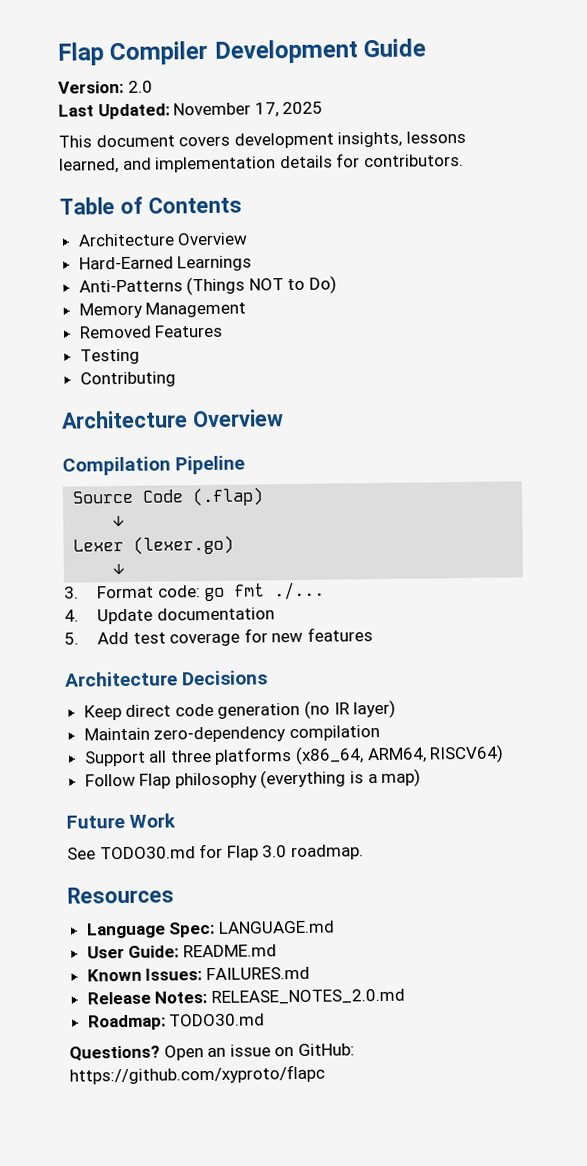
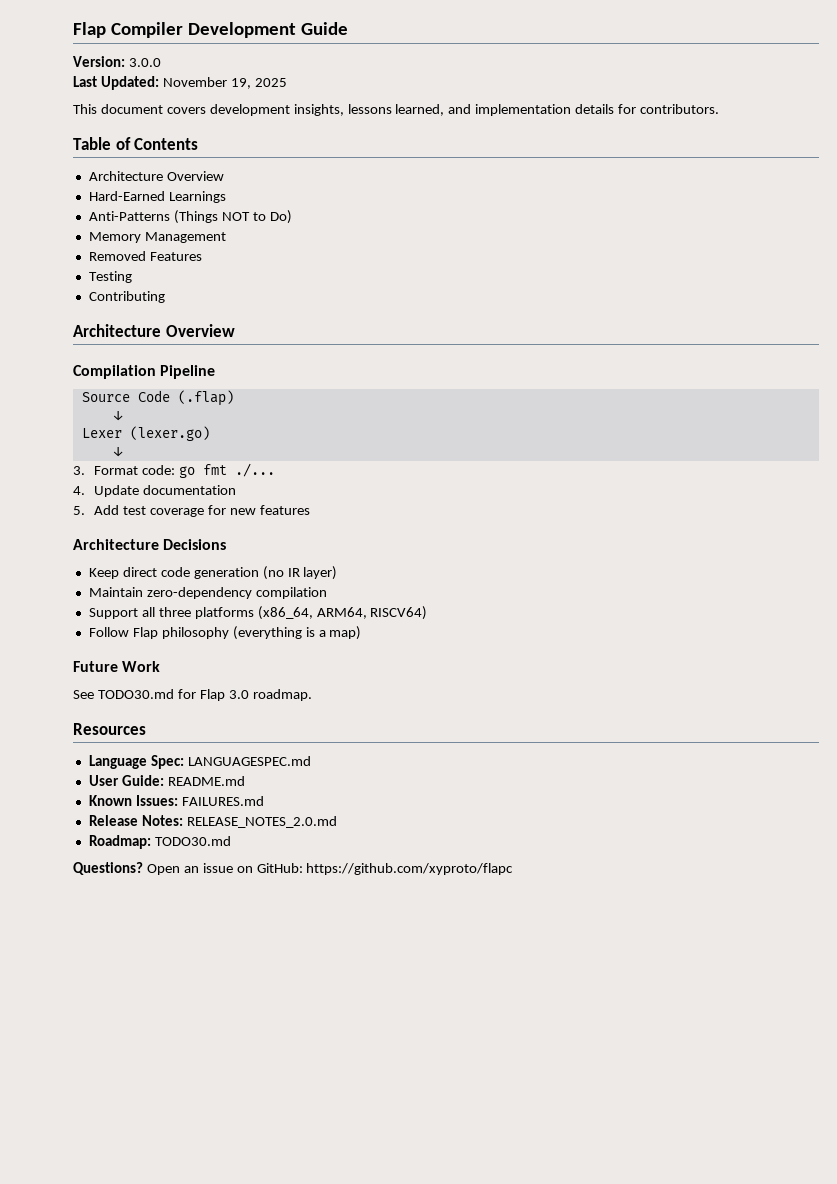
- Version: 2.0
+ Version: 3.0.0
- Last Updated: November 17, 2025
+ Last Updated: November 19, 2025
- Language Spec: LANGUAGE.md
+ Language Spec: LANGUAGESPEC.md

